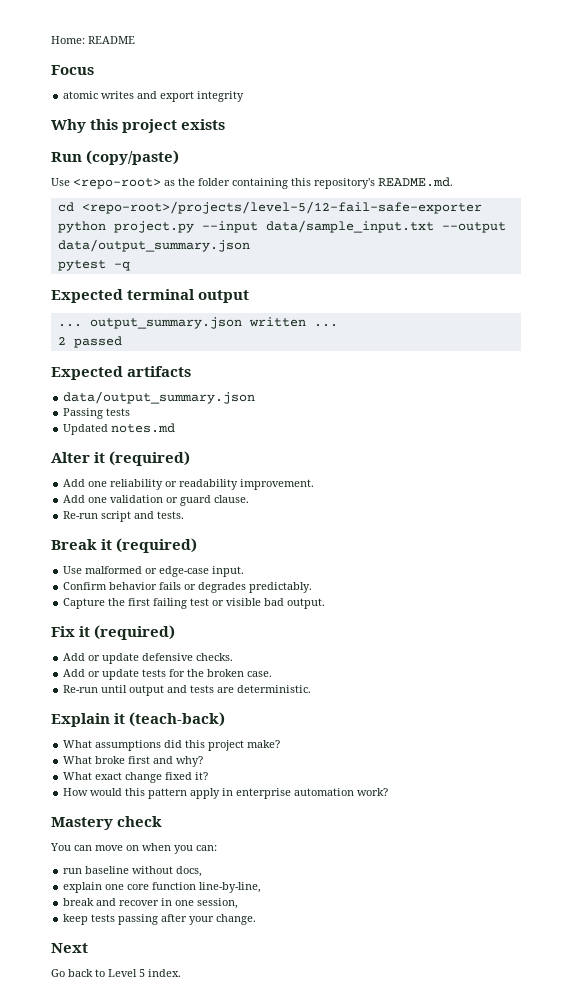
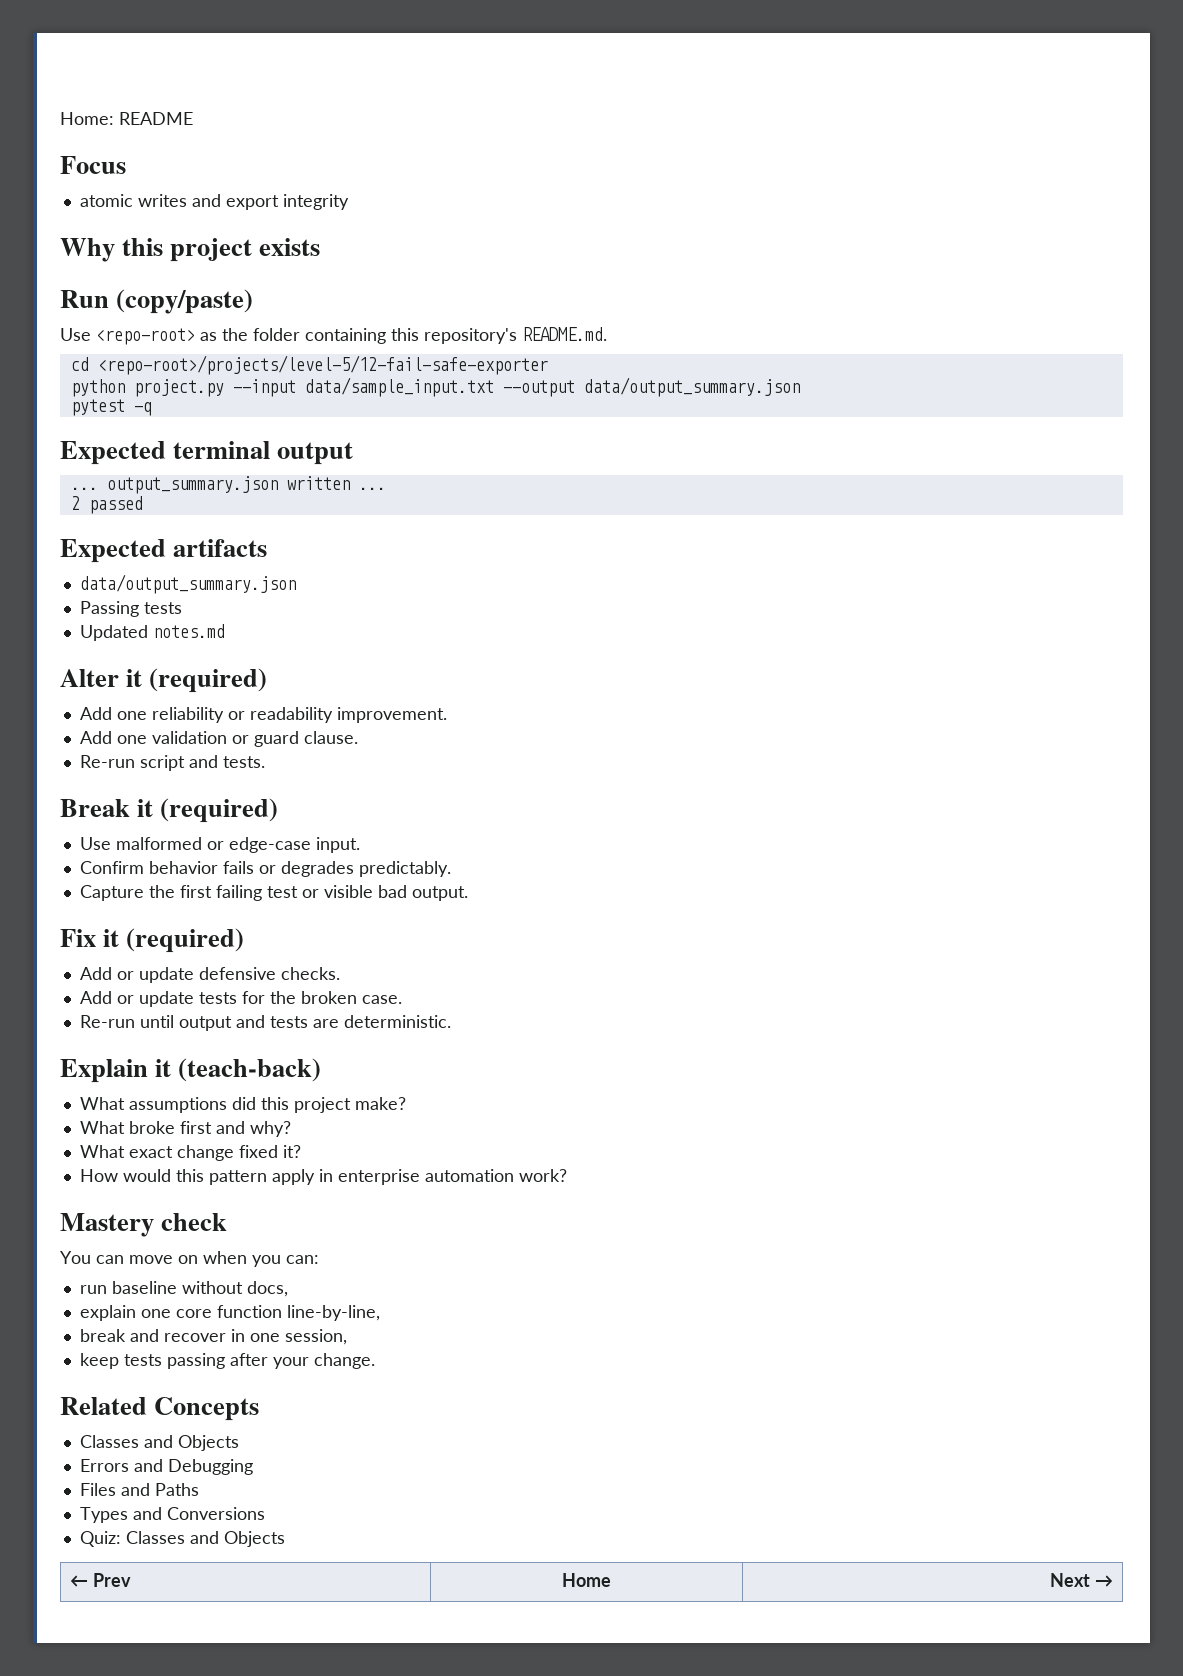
- Next
- Go back to Level 5 index.
+ Related Concepts
+ Classes and Objects
+ Errors and Debugging
+ Files and Paths
+ Types and Conversions
+ Quiz: Classes and Objects
+ ← Prev | Home | Next →

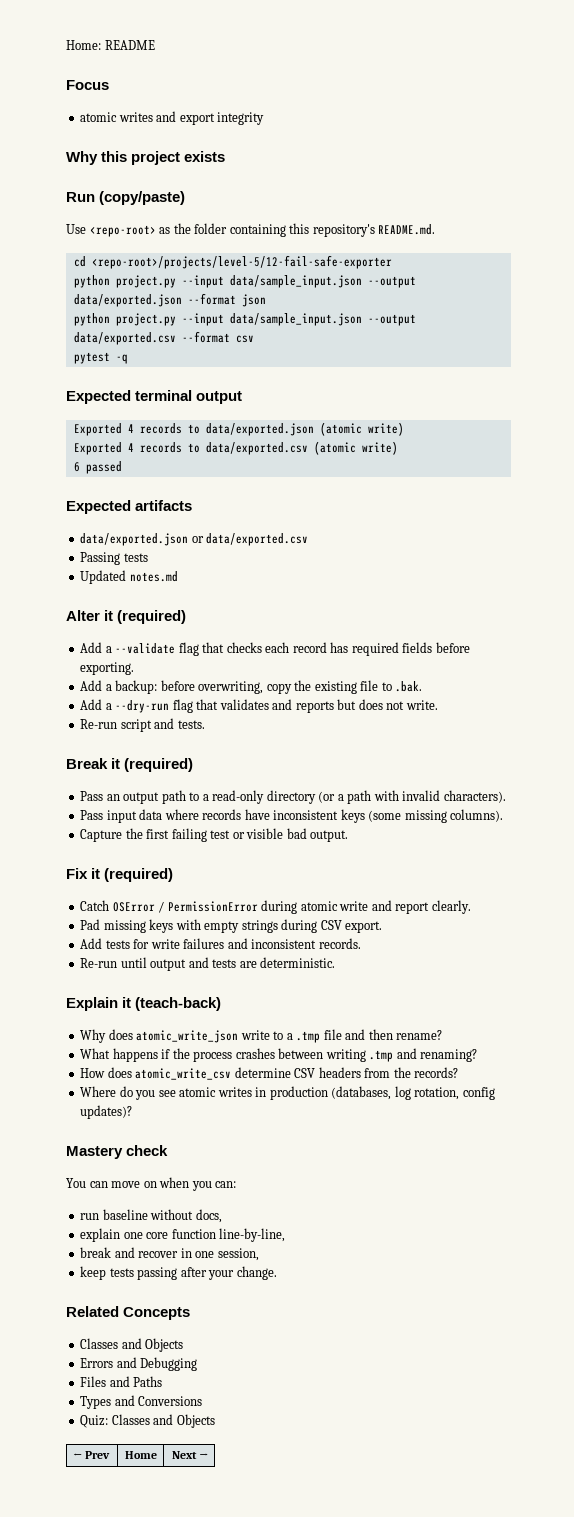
- python project.py --input data/sample_input.txt --output data/output_summary.json
+ python project.py --input data/sample_input.json --output data/exported.json --format json
+ python project.py --input data/sample_input.json --output data/exported.csv --format csv
- ... output_summary.json written ...
- 2 passed
+ Exported 4 records to data/exported.json (atomic write)
+ Exported 4 records to data/exported.csv (atomic write)
+ 6 passed
  Expected artifacts
- data/output_summary.json
+ data/exported.json or data/exported.csv
- Add one reliability or readability improvement.
- Add one validation or guard clause.
+ Add a --validate flag that checks each record has required fields before exporting.
+ Add a backup: before overwriting, copy the existing file to .bak.
+ Add a --dry-run flag that validates and reports but does not write.
- Use malformed or edge-case input.
- Confirm behavior fails or degrades predictably.
+ Pass an output path to a read-only directory (or a path with invalid characters).
+ Pass input data where records have inconsistent keys (some missing columns).
- Add or update defensive checks.
- Add or update tests for the broken case.
+ Catch OSError / PermissionError during atomic write and report clearly.
+ Pad missing keys with empty strings during CSV export.
+ Add tests for write failures and inconsistent records.
- What assumptions did this project make?
- What broke first and why?
- What exact change fixed it?
- How would this pattern apply in enterprise automation work?
+ Why does atomic_write_json write to a .tmp file and then rename?
+ What happens if the process crashes between writing .tmp and renaming?
+ How does atomic_write_csv determine CSV headers from the records?
+ Where do you see atomic writes in production (databases, log rotation, config updates)?

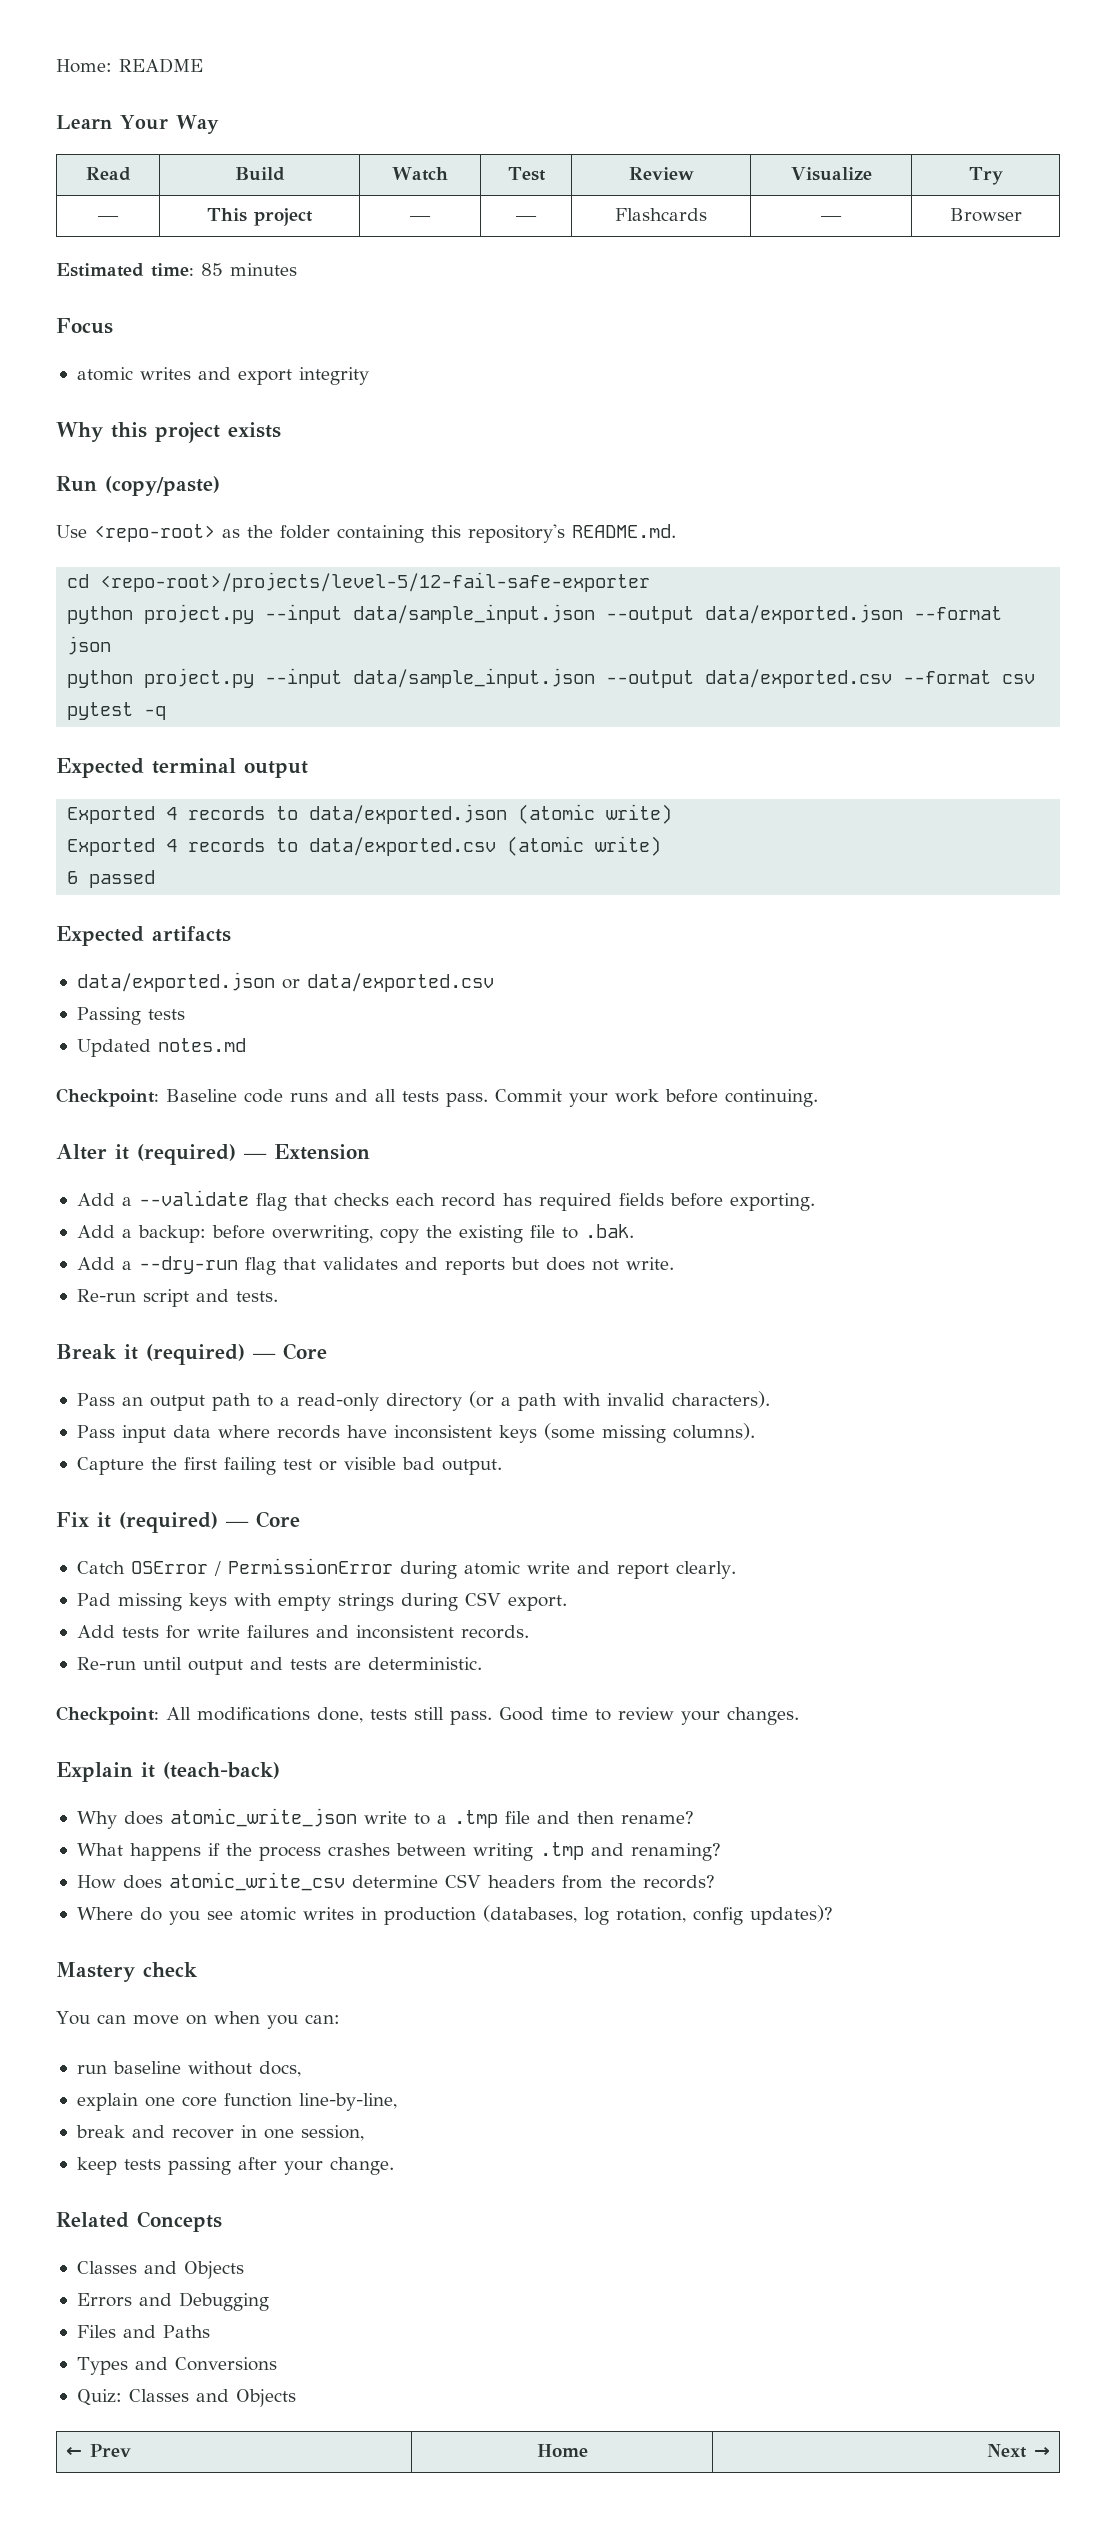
+ Learn Your Way
+ Read | Build | Watch | Test | Review | Visualize | Try
+ — | This project | — | — | Flashcards | — | Browser
+ Estimated time: 85 minutes
+ Checkpoint: Baseline code runs and all tests pass. Commit your work before continuing.
- Alter it (required)
+ Alter it (required) — Extension
- Break it (required)
+ Break it (required) — Core
- Fix it (required)
+ Fix it (required) — Core
+ Checkpoint: All modifications done, tests still pass. Good time to review your changes.

